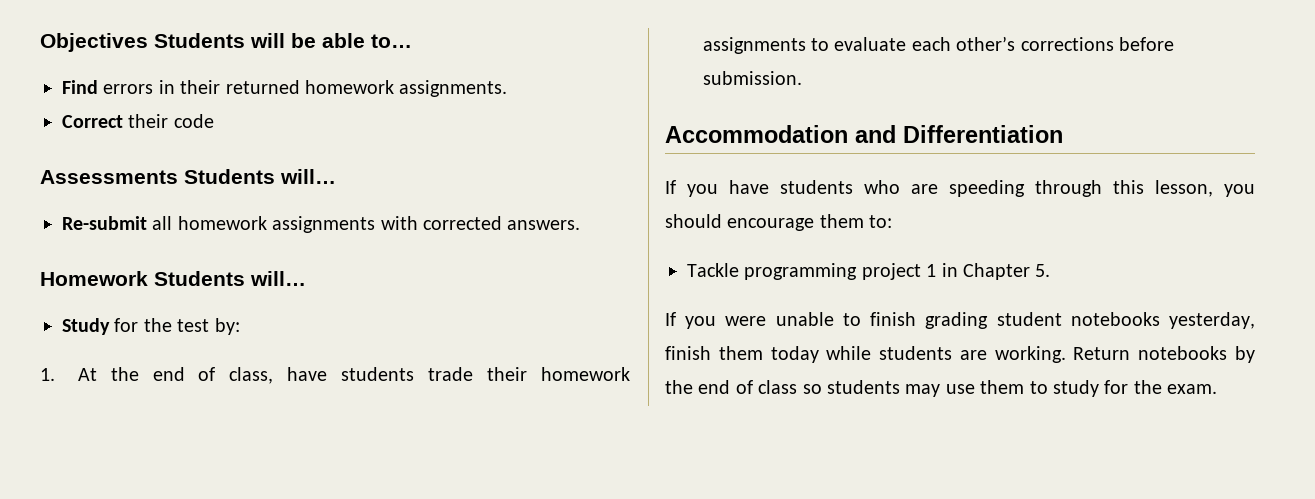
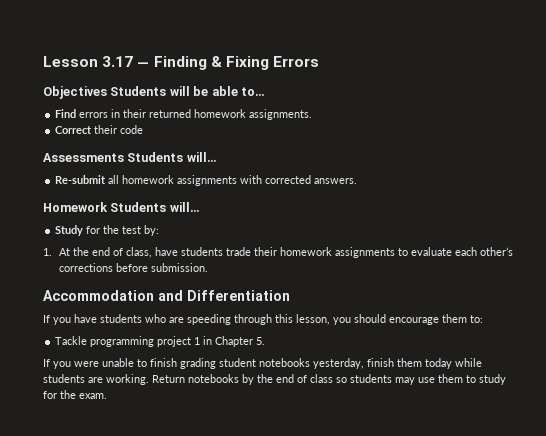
+ Lesson 3.17 — Finding & Fixing Errors

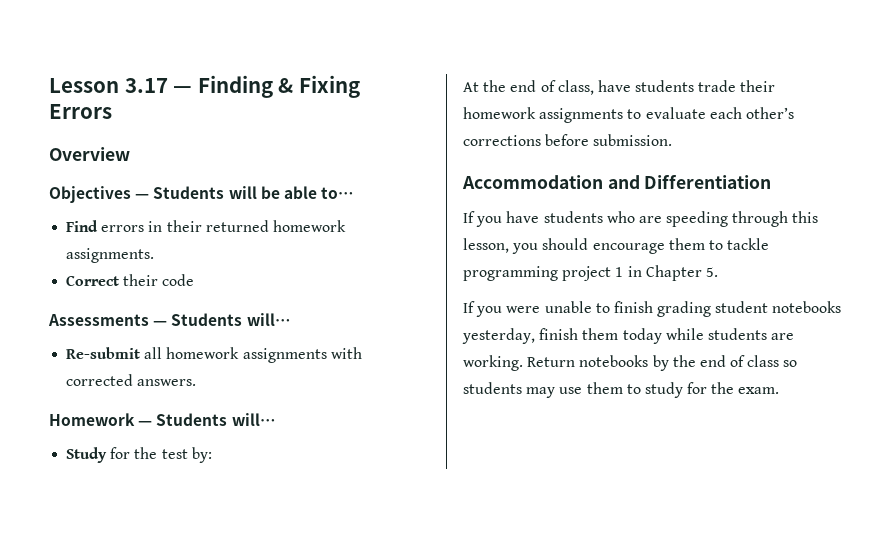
+ Overview
- Objectives Students will be able to…
+ Objectives — Students will be able to…
- Assessments Students will…
+ Assessments — Students will…
- Homework Students will…
+ Homework — Students will…
- 1. At the end of class, have students trade their homework assignments to evaluate each other’s corrections before submission.
+ At the end of class, have students trade their homework assignments to evaluate each other’s corrections before submission.
- If you have students who are speeding through this lesson, you should encourage them to:
- Tackle programming project 1 in Chapter 5.
+ If you have students who are speeding through this lesson, you should encourage them to tackle programming project 1 in Chapter 5.

